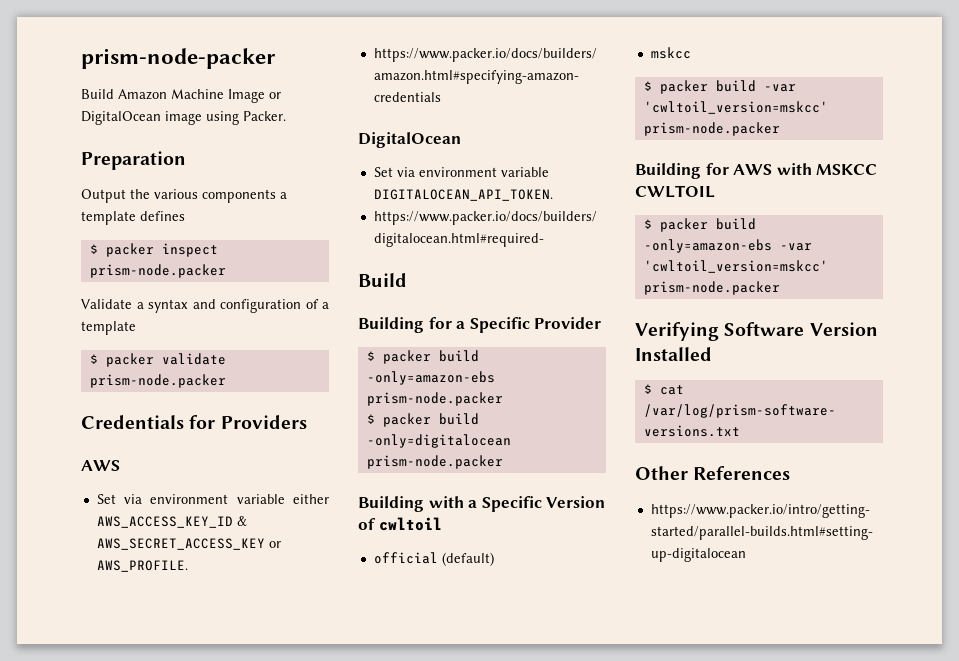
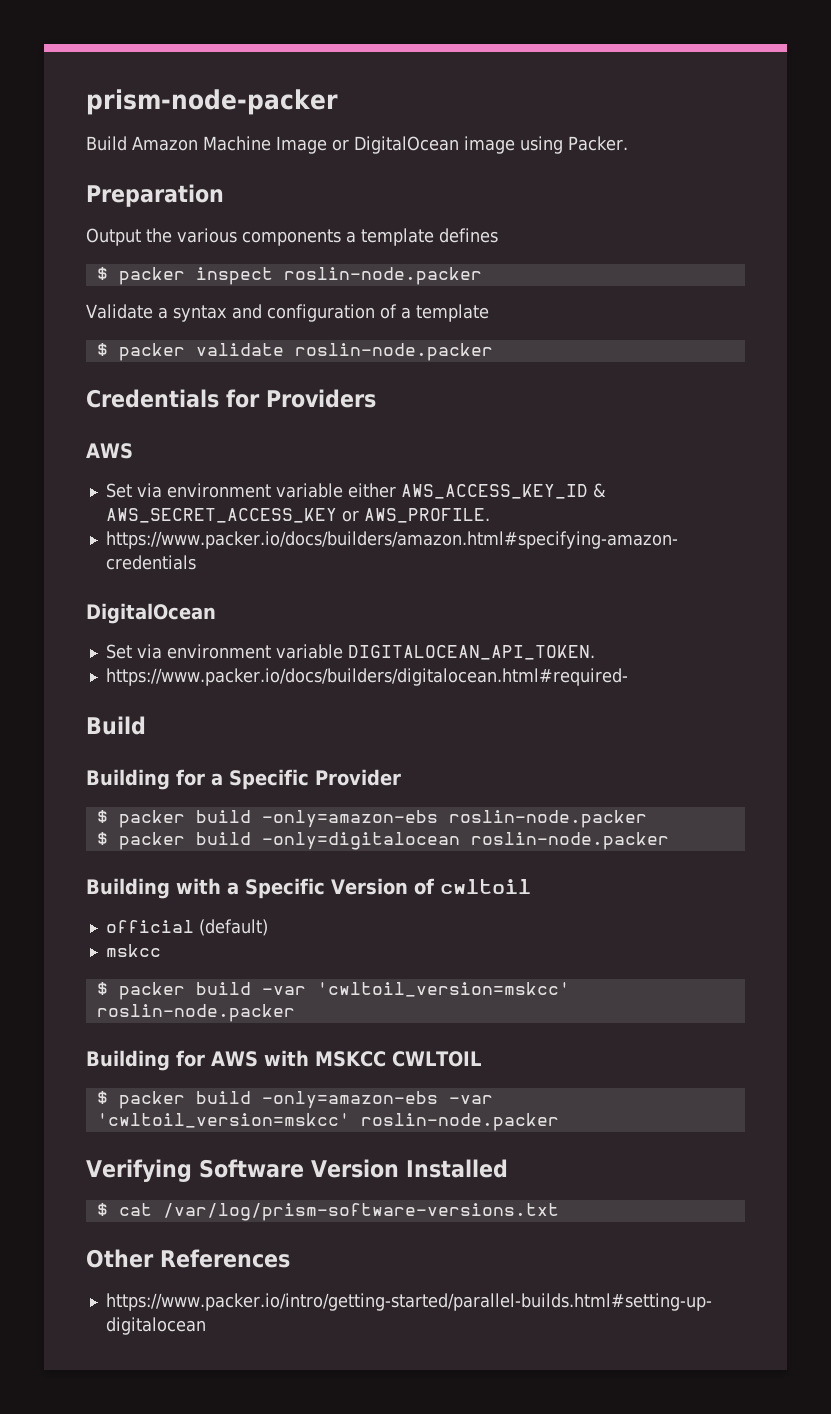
- $ packer inspect prism-node.packer
+ $ packer inspect roslin-node.packer
- $ packer validate prism-node.packer
+ $ packer validate roslin-node.packer
- $ packer build -only=amazon-ebs prism-node.packer
+ $ packer build -only=amazon-ebs roslin-node.packer
- $ packer build -only=digitalocean prism-node.packer
+ $ packer build -only=digitalocean roslin-node.packer
- $ packer build -var 'cwltoil_version=mskcc' prism-node.packer
+ $ packer build -var 'cwltoil_version=mskcc' roslin-node.packer
- $ packer build -only=amazon-ebs -var 'cwltoil_version=mskcc' prism-node.packer
+ $ packer build -only=amazon-ebs -var 'cwltoil_version=mskcc' roslin-node.packer

